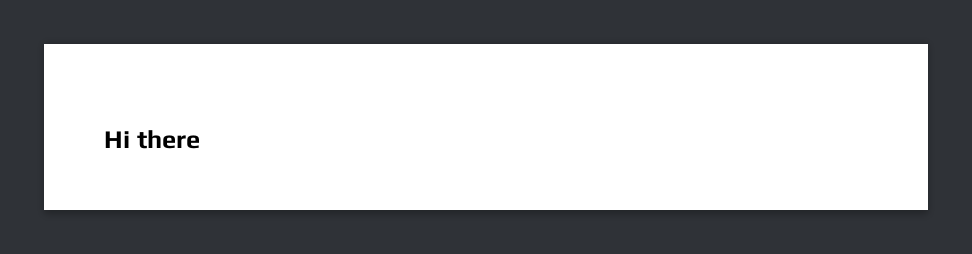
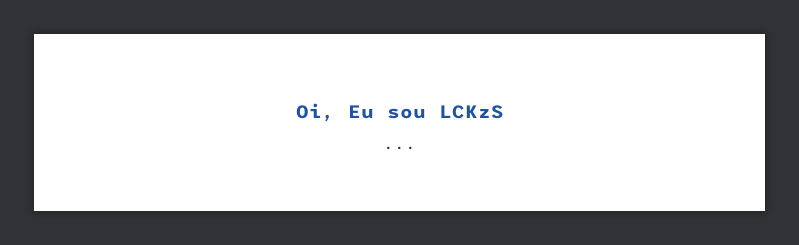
- Hi there
+ Oi, Eu sou LCKzS
+ ...

